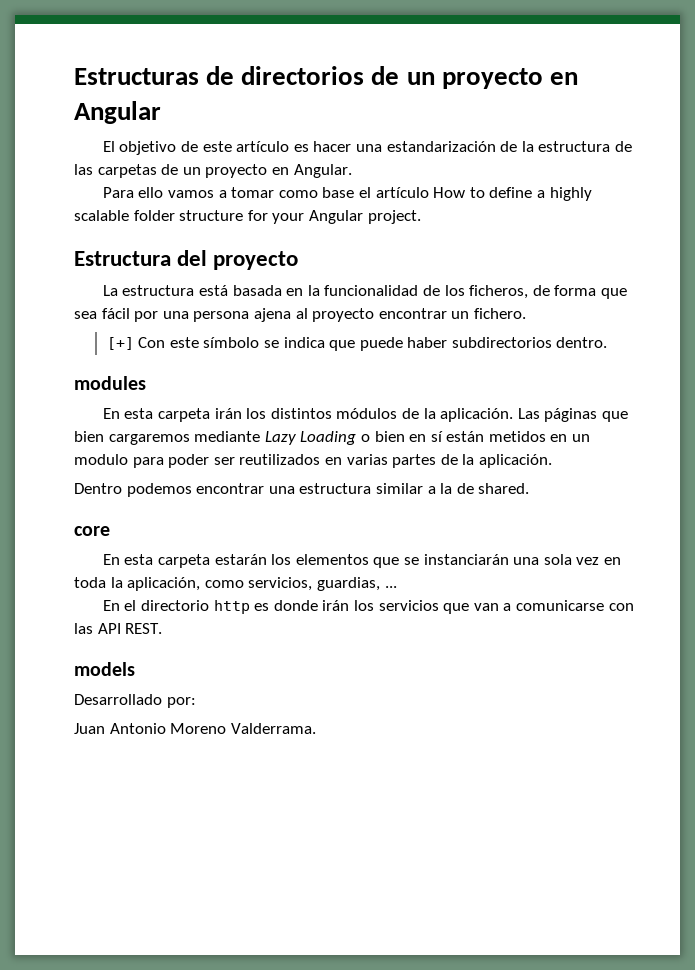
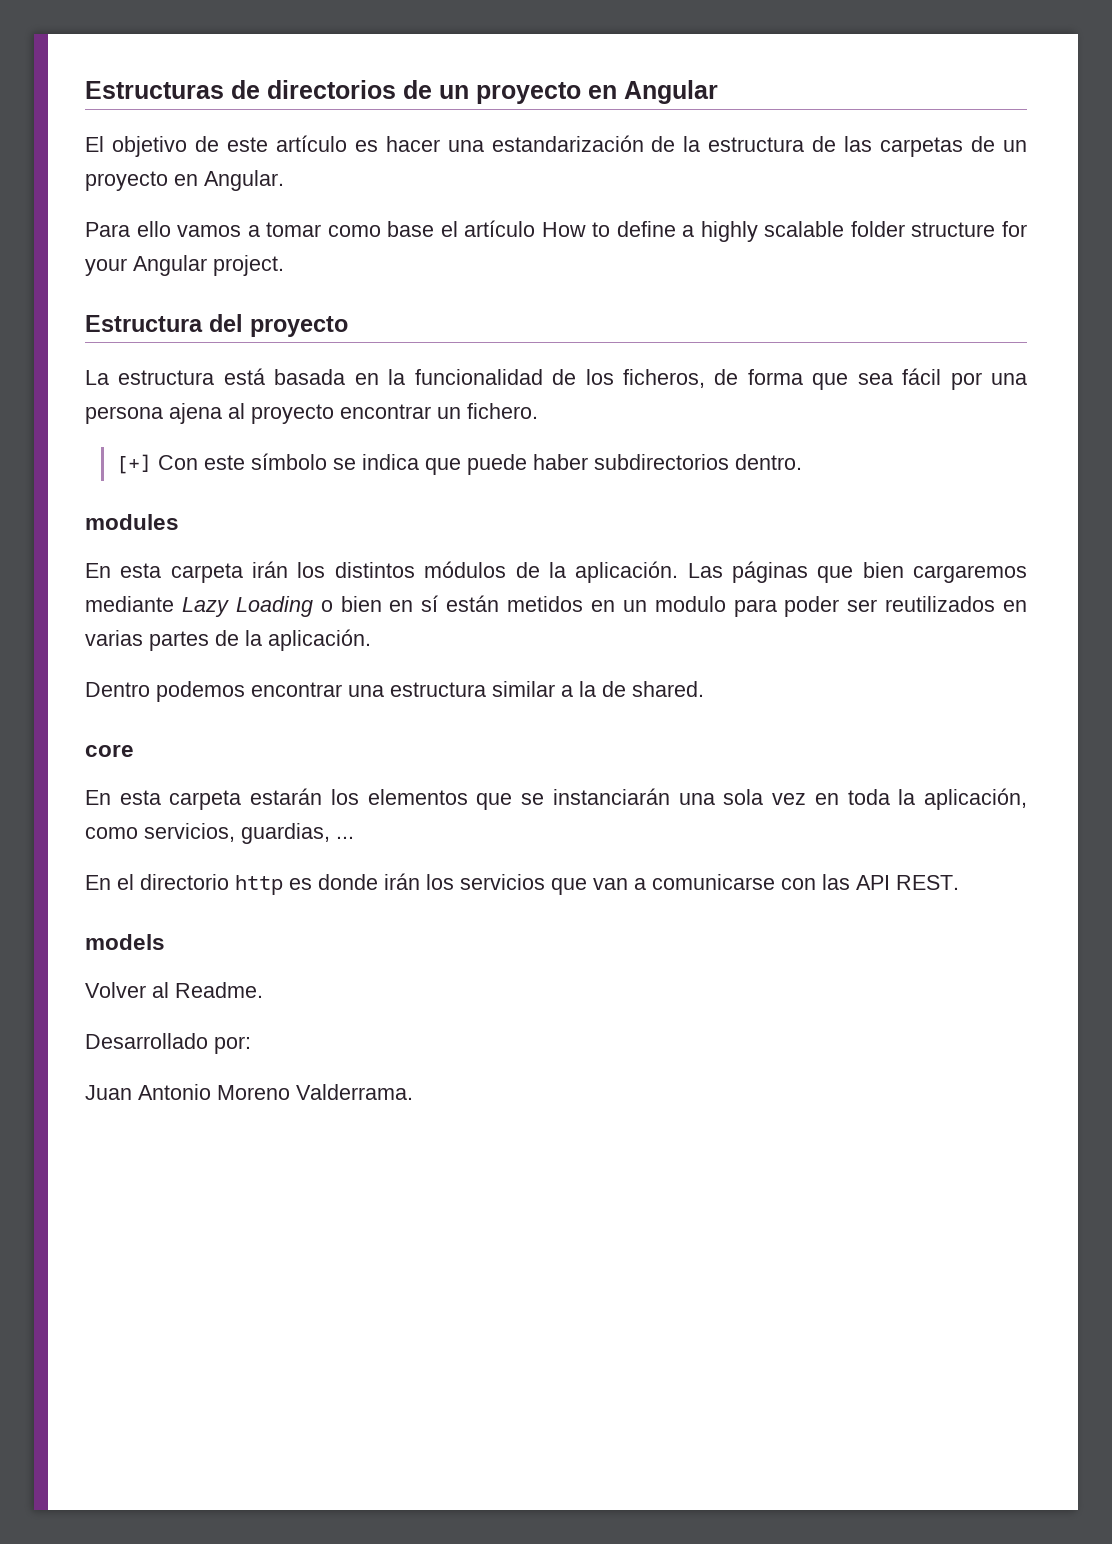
+ Volver al Readme.

